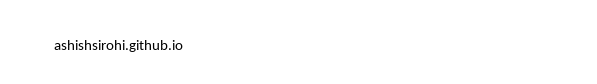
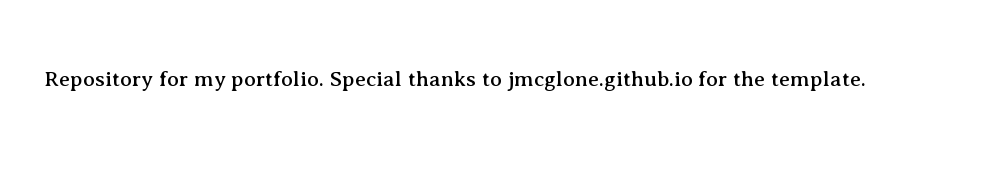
- ashishsirohi.github.io
+ Repository for my portfolio. Special thanks to jmcglone.github.io for the template.

